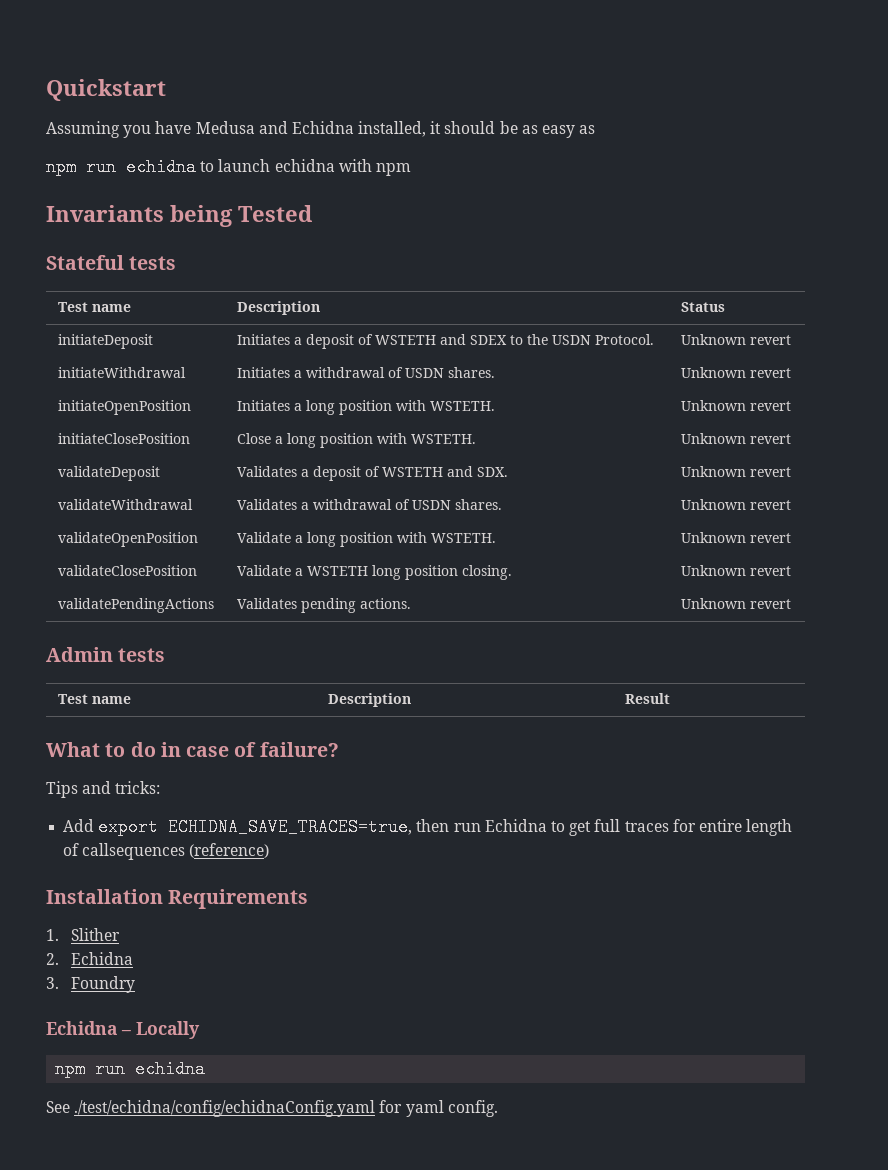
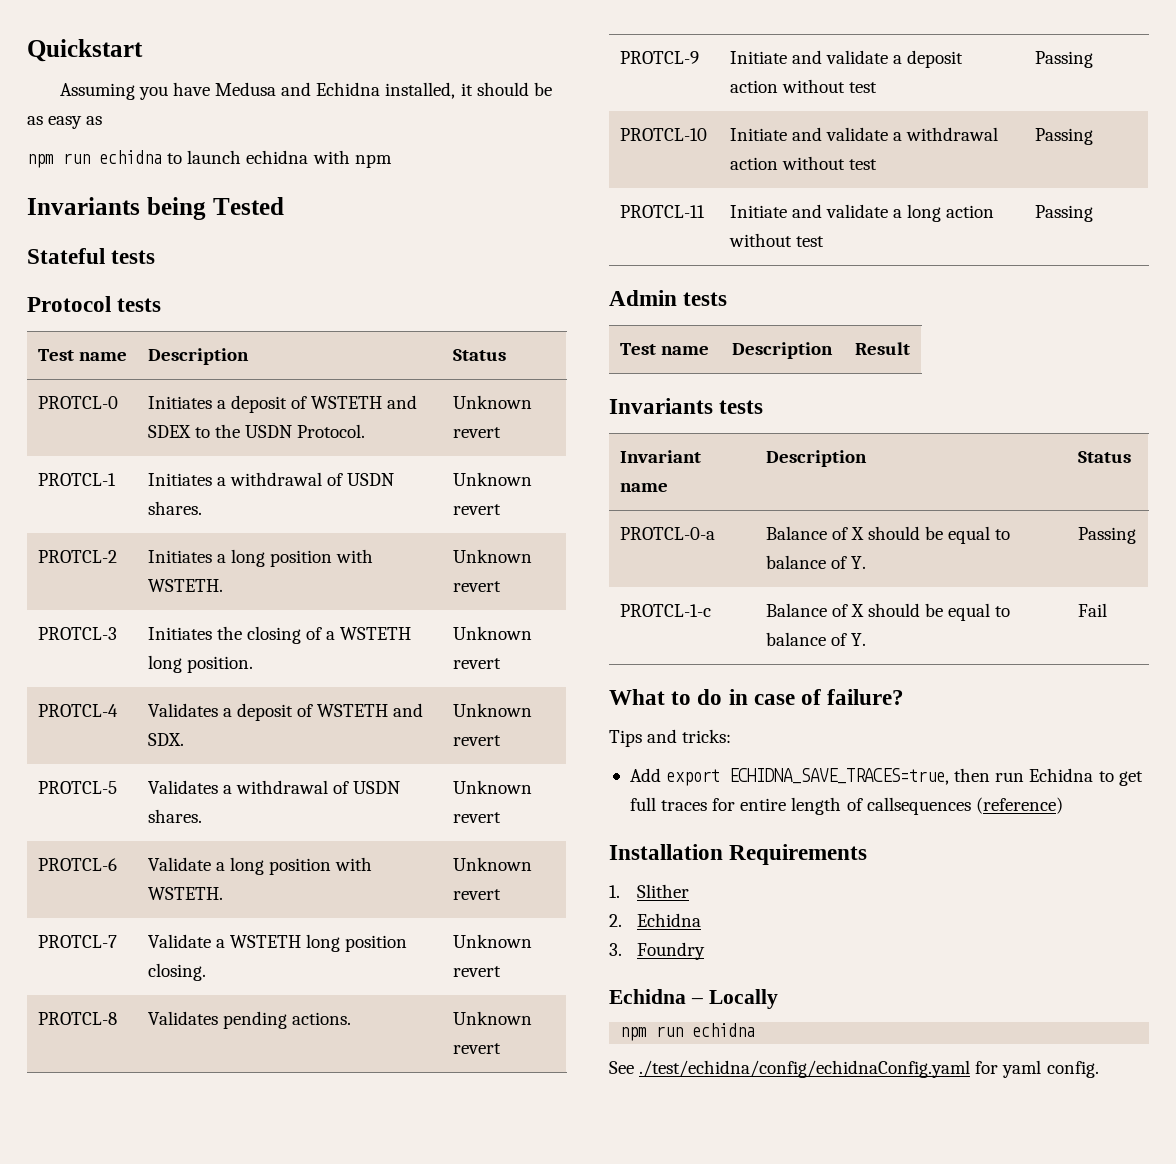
+ Protocol tests
- initiateDeposit | Initiates a deposit of WSTETH and SDEX to the USDN Protocol. | Unknown revert
+ PROTCL-0 | Initiates a deposit of WSTETH and SDEX to the USDN Protocol. | Unknown revert
- initiateWithdrawal | Initiates a withdrawal of USDN shares. | Unknown revert
+ PROTCL-1 | Initiates a withdrawal of USDN shares. | Unknown revert
- initiateOpenPosition | Initiates a long position with WSTETH. | Unknown revert
+ PROTCL-2 | Initiates a long position with WSTETH. | Unknown revert
- initiateClosePosition | Close a long position with WSTETH. | Unknown revert
- validateDeposit | Validates a deposit of WSTETH and SDX. | Unknown revert
+ PROTCL-3 | Initiates the closing of a WSTETH long position. | Unknown revert
+ PROTCL-4 | Validates a deposit of WSTETH and SDX. | Unknown revert
- validateWithdrawal | Validates a withdrawal of USDN shares. | Unknown revert
+ PROTCL-5 | Validates a withdrawal of USDN shares. | Unknown revert
- validateOpenPosition | Validate a long position with WSTETH. | Unknown revert
+ PROTCL-6 | Validate a long position with WSTETH. | Unknown revert
- validateClosePosition | Validate a WSTETH long position closing. | Unknown revert
+ PROTCL-7 | Validate a WSTETH long position closing. | Unknown revert
- validatePendingActions | Validates pending actions. | Unknown revert
+ PROTCL-8 | Validates pending actions. | Unknown revert
+ PROTCL-9 | Initiate and validate a deposit action without test | Passing
+ PROTCL-10 | Initiate and validate a withdrawal action without test | Passing
+ PROTCL-11 | Initiate and validate a long action without test | Passing
+ Invariants tests
+ Invariant name | Description | Status
+ PROTCL-0-a | Balance of X should be equal to balance of Y. | Passing
+ PROTCL-1-c | Balance of X should be equal to balance of Y. | Fail

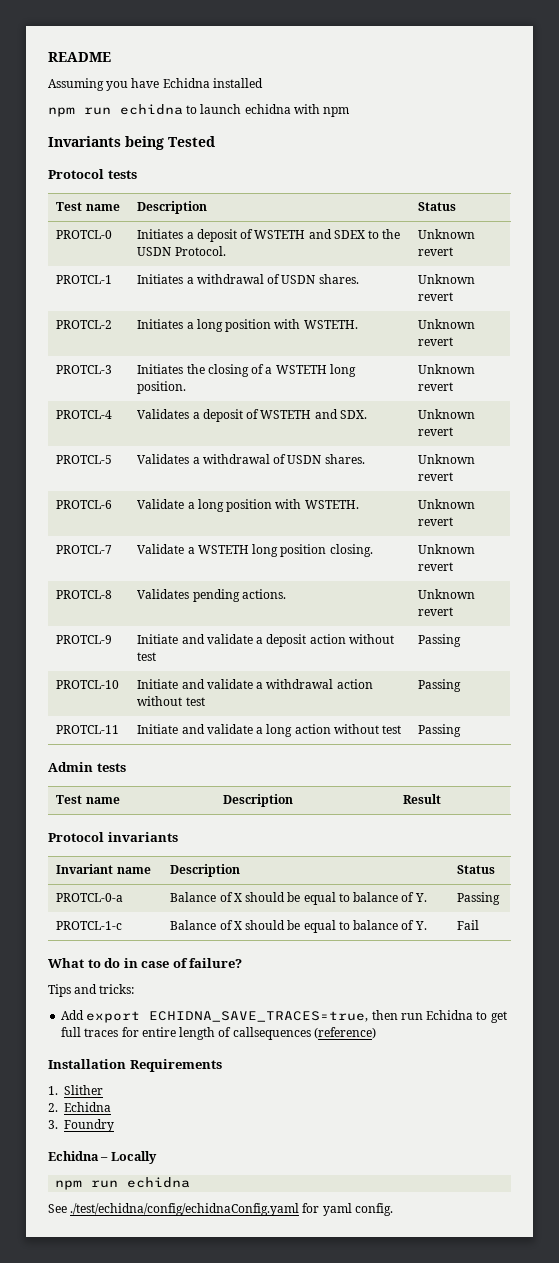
- Quickstart
+ README
- Assuming you have Medusa and Echidna installed, it should be as easy as
+ Assuming you have Echidna installed
- Stateful tests
- Invariants tests
+ Protocol invariants

